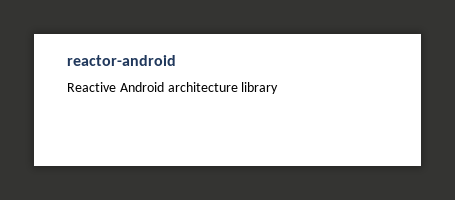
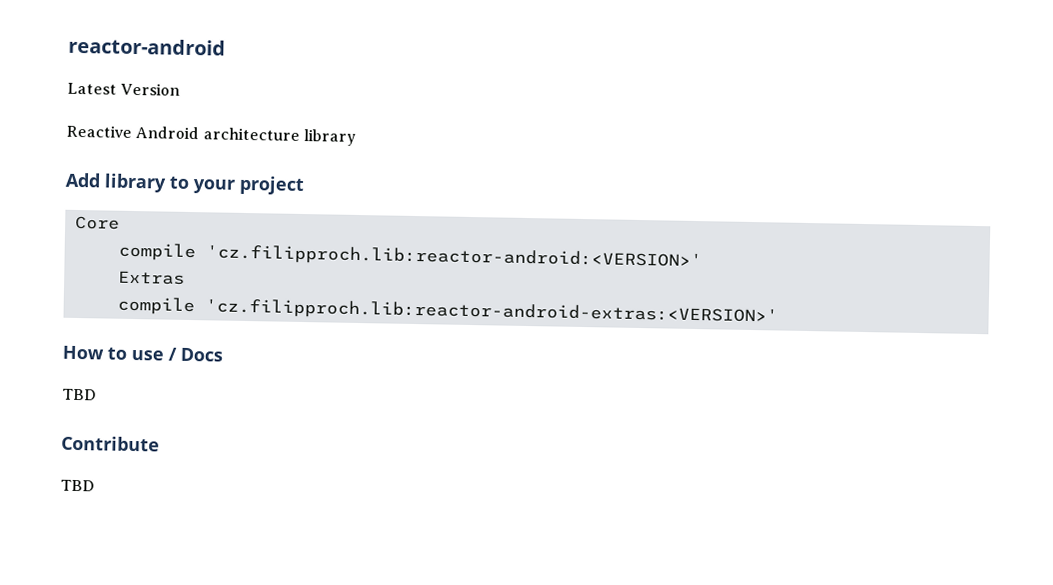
+ Latest Version
+ Add library to your project
+ Core
+ compile 'cz.filipproch.lib:reactor-android:<VERSION>'
+ Extras
+ compile 'cz.filipproch.lib:reactor-android-extras:<VERSION>'
+ How to use / Docs
+ TBD
+ Contribute
+ TBD

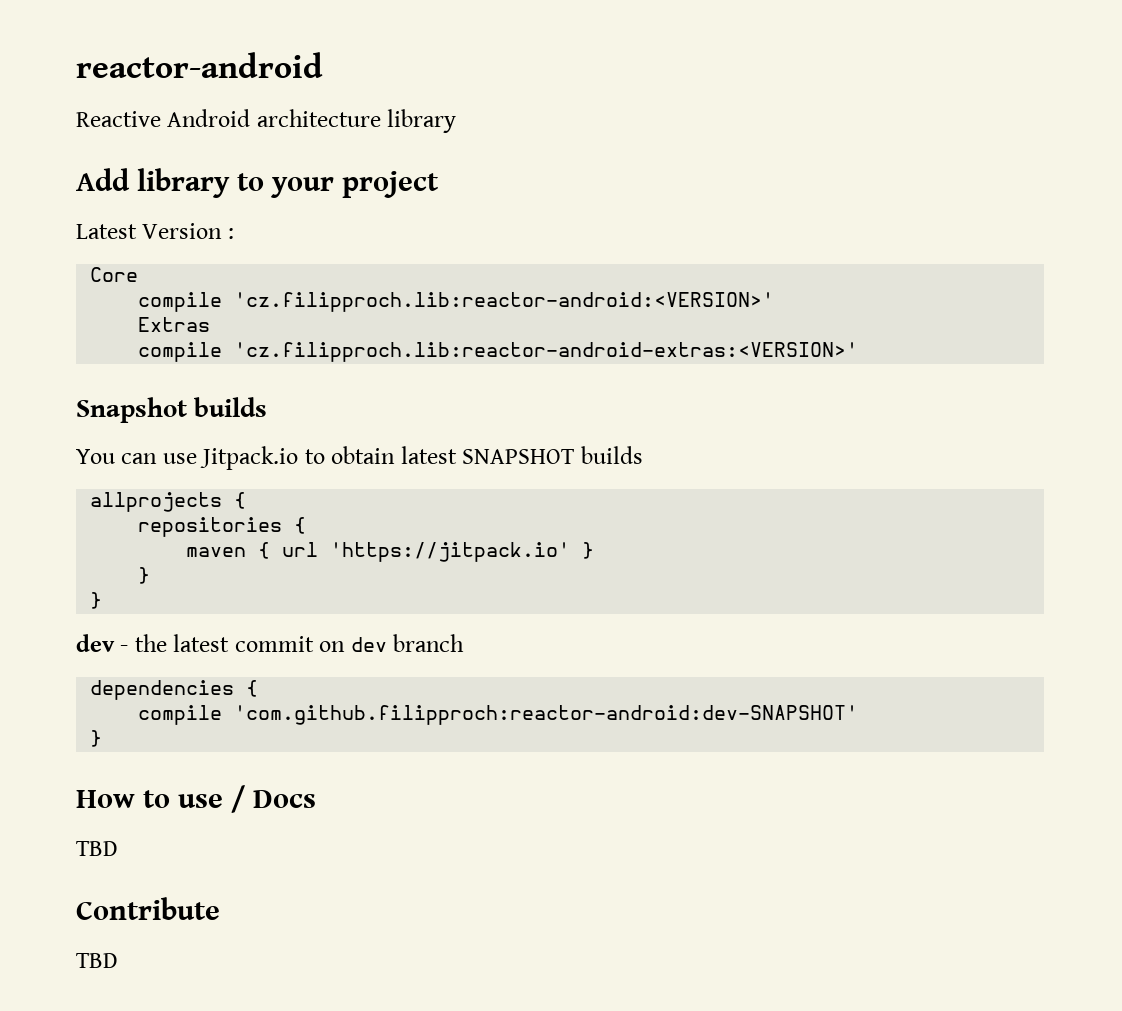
- Latest Version
+ Latest Version :
+ Snapshot builds
+ You can use Jitpack.io to obtain latest SNAPSHOT builds
+ allprojects {
+ repositories {
+ maven { url 'https://jitpack.io' }
+ }
+ }
+ dev - the latest commit on dev branch
+ dependencies {
+ compile 'com.github.filipproch:reactor-android:dev-SNAPSHOT'
+ }

